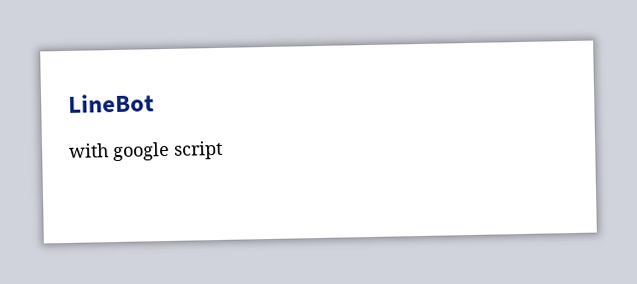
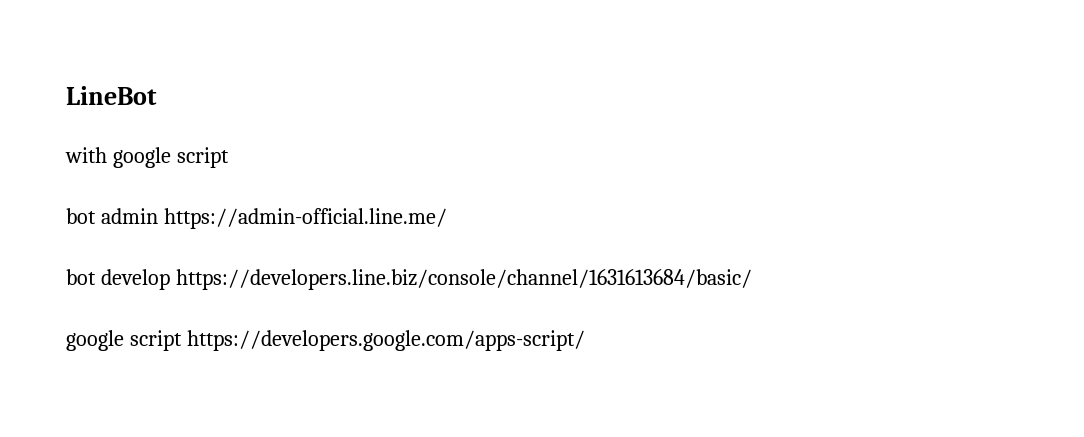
+ bot admin https://admin-official.line.me/
+ bot develop https://developers.line.biz/console/channel/1631613684/basic/
+ google script https://developers.google.com/apps-script/

